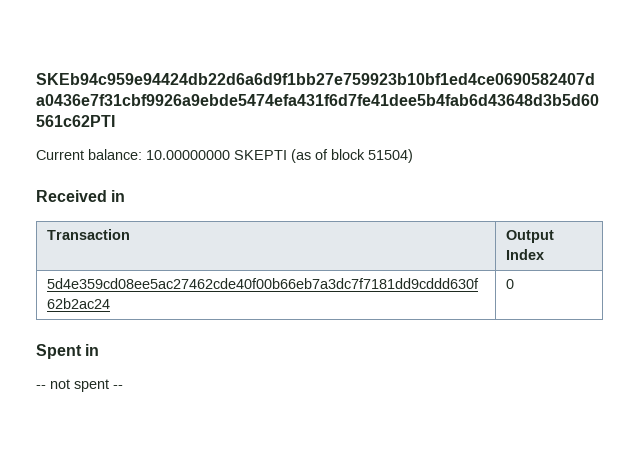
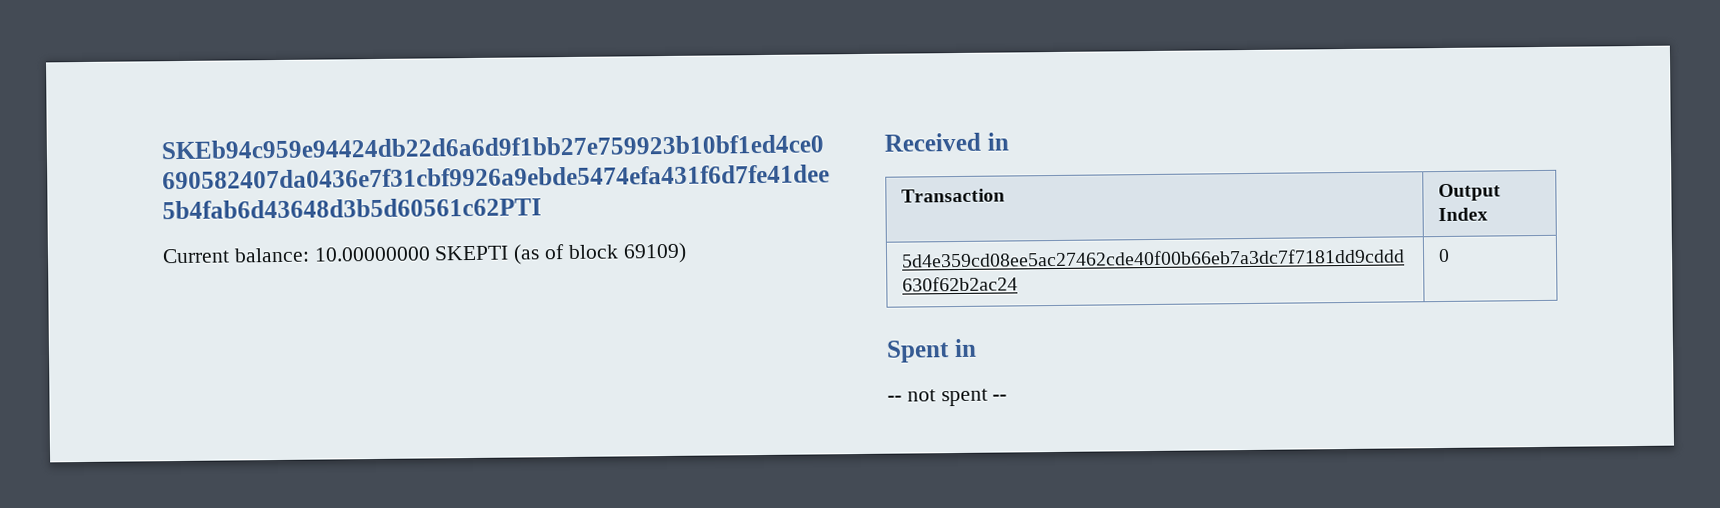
- Current balance: 10.00000000 SKEPTI (as of block 51504)
+ Current balance: 10.00000000 SKEPTI (as of block 69109)

